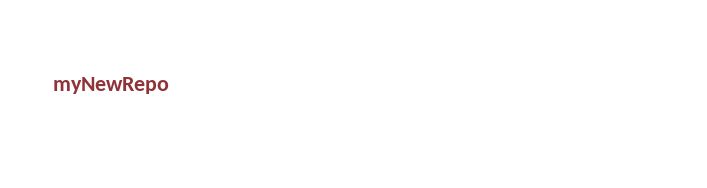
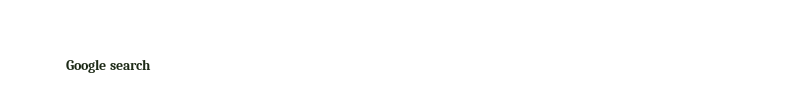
- myNewRepo
+ Google search

